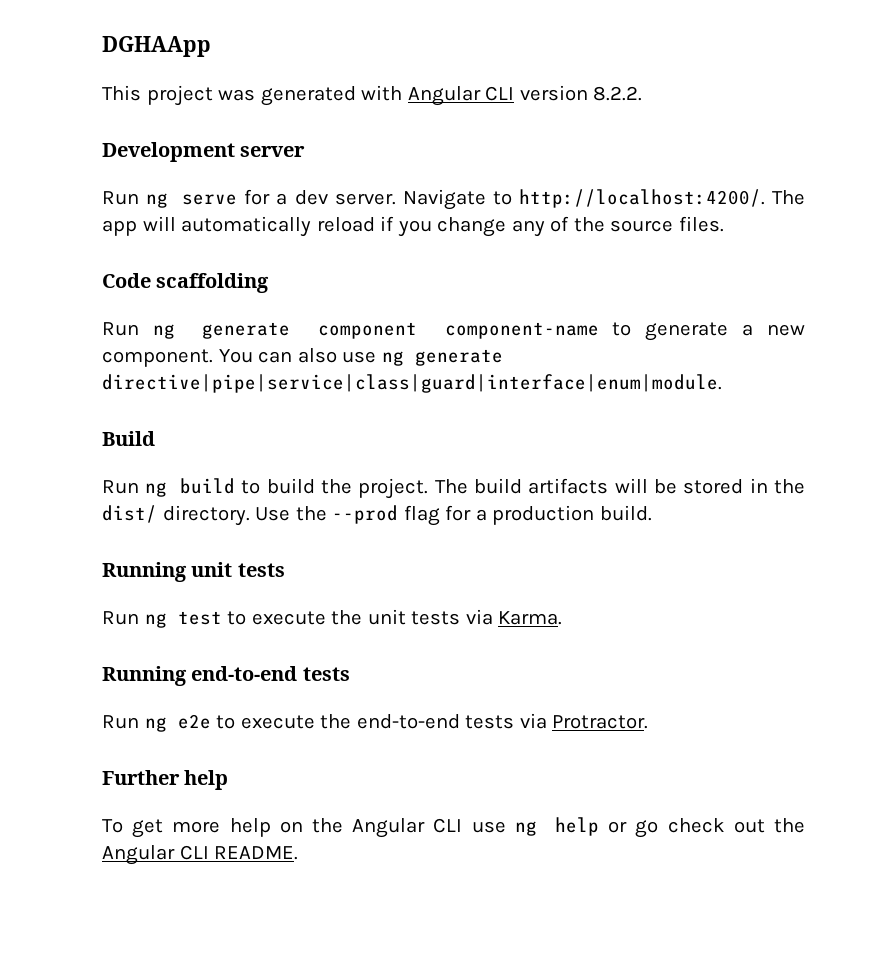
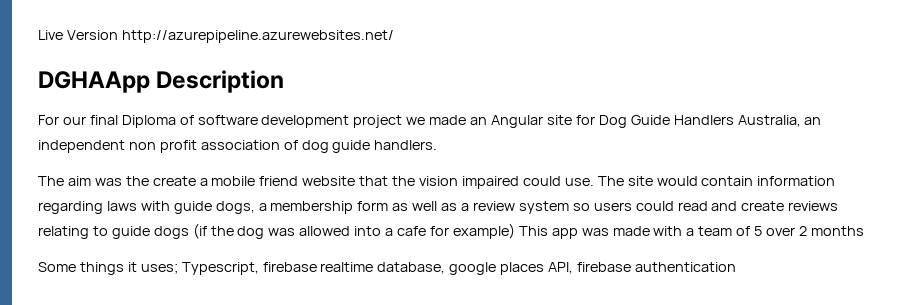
- DGHAApp
- This project was generated with Angular CLI version 8.2.2.
- Development server
- Run ng serve for a dev server. Navigate to http://localhost:4200/. The app will automatically reload if you change any of the source files.
- Code scaffolding
- Run ng generate component component-name to generate a new component. You can also use ng generate directive|pipe|service|class|guard|interface|enum|module.
- Build
- Run ng build to build the project. The build artifacts will be stored in the dist/ directory. Use the --prod flag for a production build.
- Running unit tests
- Run ng test to execute the unit tests via Karma.
- Running end-to-end tests
- Run ng e2e to execute the end-to-end tests via Protractor.
- Further help
- To get more help on the Angular CLI use ng help or go check out the Angular CLI README.
+ Live Version http://azurepipeline.azurewebsites.net/
+ DGHAApp Description
+ For our final Diploma of software development project we made an Angular site for Dog Guide Handlers Australia, an independent non profit association of dog guide handlers.
+ The aim was the create a mobile friend website that the vision impaired could use. The site would contain information regarding laws with guide dogs, a membership form as well as a review system so users could read and create reviews relating to guide dogs (if the dog was allowed into a cafe for example) This app was made with a team of 5 over 2 months
+ Some things it uses; Typescript, firebase realtime database, google places API, firebase authentication

